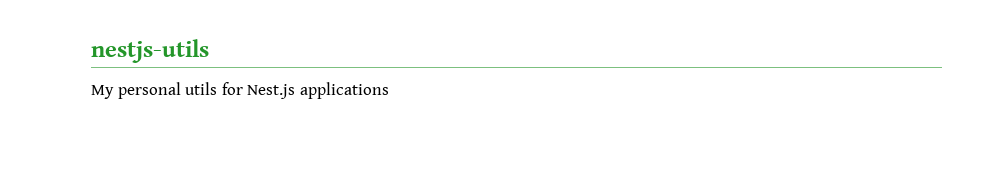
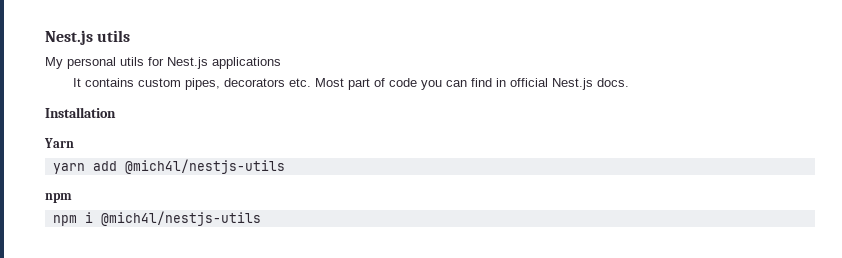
- nestjs-utils
+ Nest.js utils
+ It contains custom pipes, decorators etc. Most part of code you can find in official Nest.js docs.
+ Installation
+ Yarn
+ yarn add @mich4l/nestjs-utils
+ npm
+ npm i @mich4l/nestjs-utils

